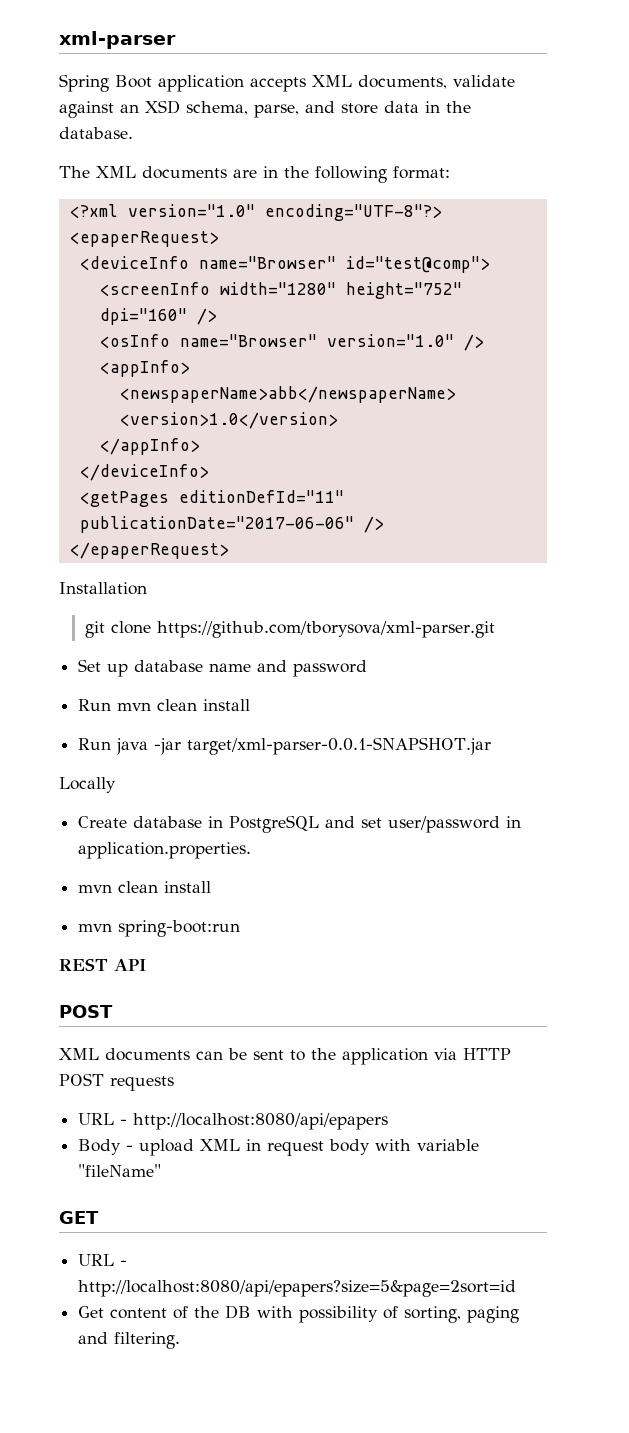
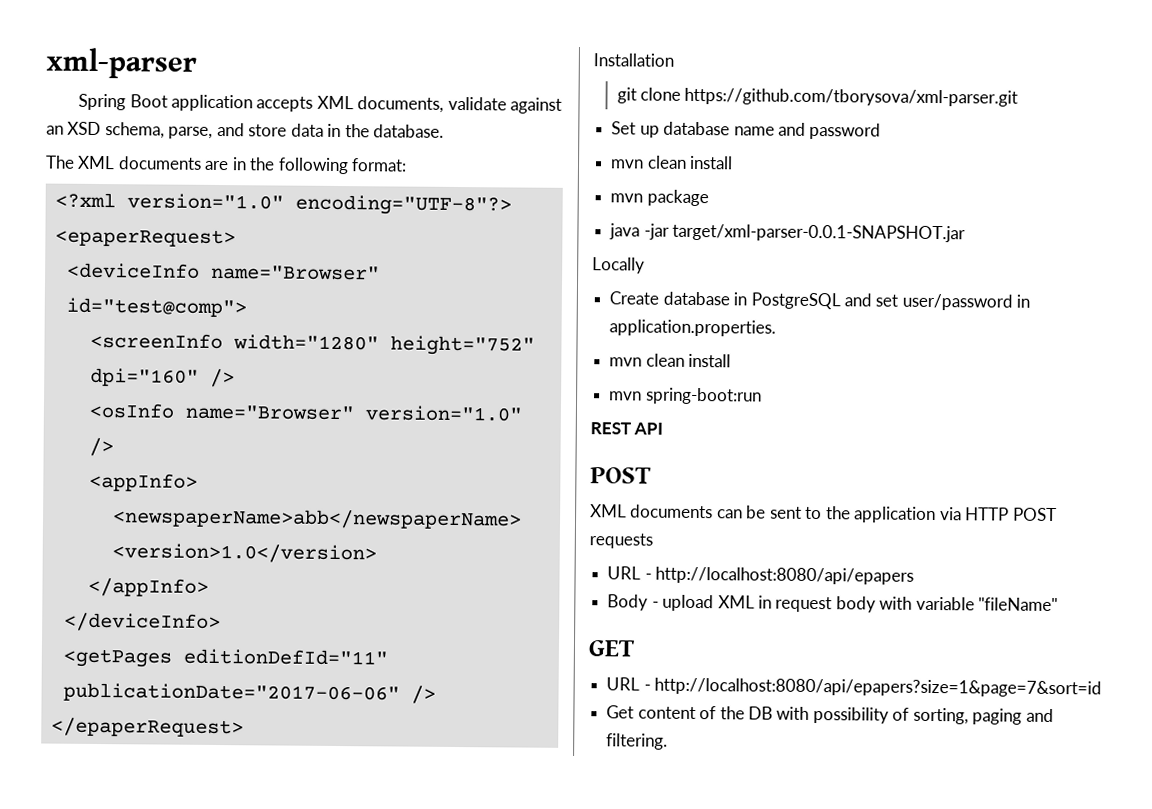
  Set up database name and password
- Run mvn clean install
- Run java -jar target/xml-parser-0.0.1-SNAPSHOT.jar
+ mvn clean install
+ mvn package
+ java -jar target/xml-parser-0.0.1-SNAPSHOT.jar
- URL - http://localhost:8080/api/epapers?size=5&page=2sort=id
+ URL - http://localhost:8080/api/epapers?size=1&page=7&sort=id

